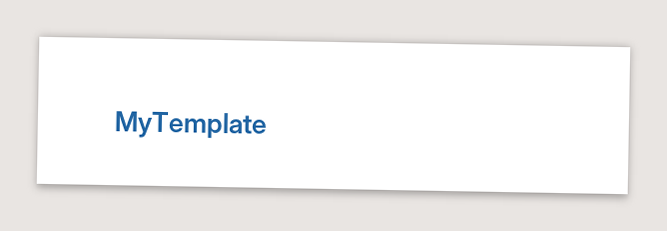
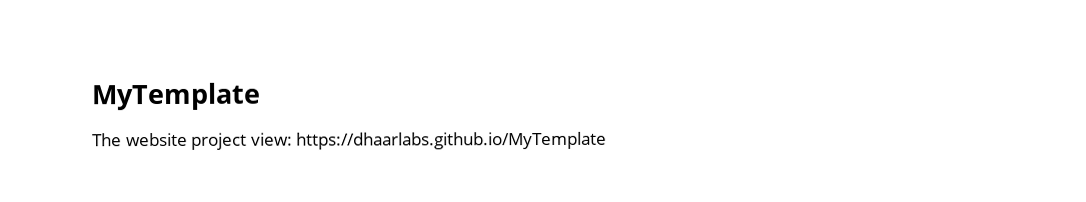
+ The website project view: https://dhaarlabs.github.io/MyTemplate

